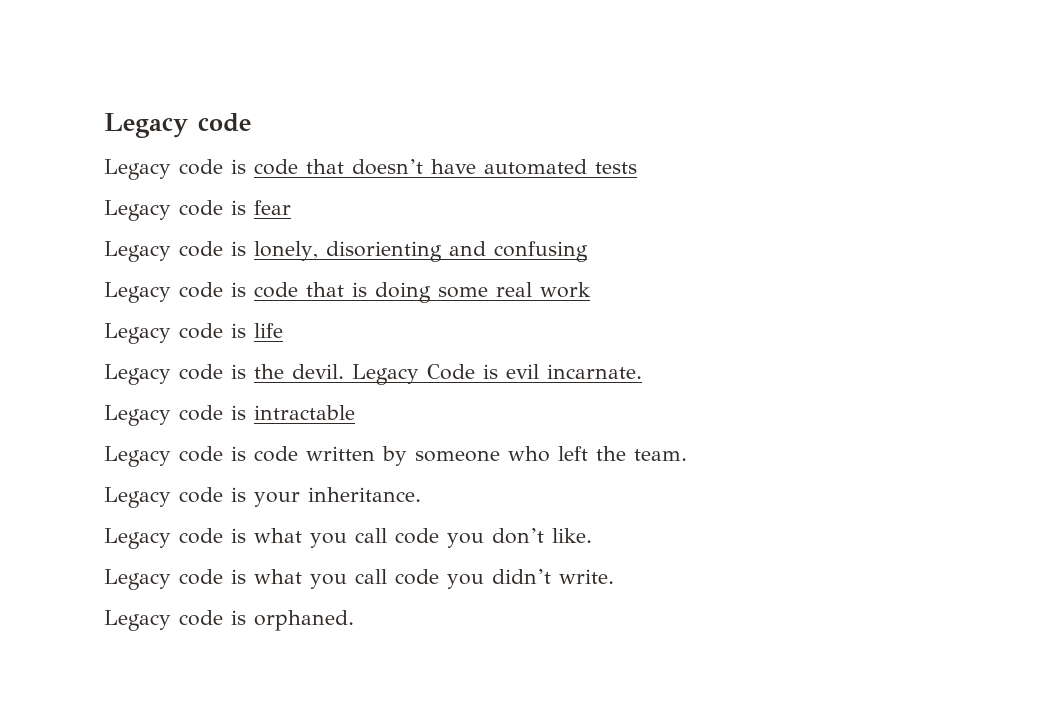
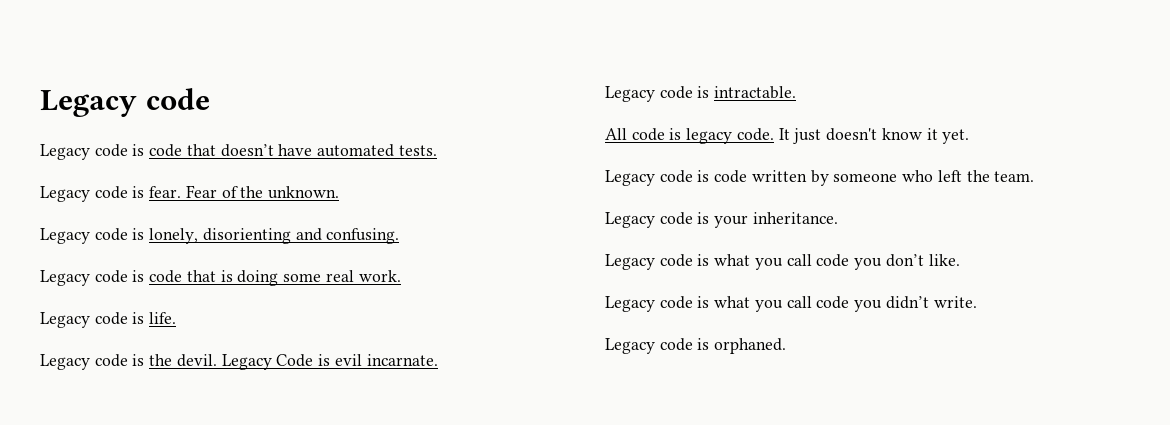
- Legacy code is code that doesn’t have automated tests
- Legacy code is fear
+ Legacy code is code that doesn’t have automated tests.
+ Legacy code is fear. Fear of the unknown.
- Legacy code is lonely, disorienting and confusing
+ Legacy code is lonely, disorienting and confusing.
- Legacy code is code that is doing some real work
- Legacy code is life
+ Legacy code is code that is doing some real work.
+ Legacy code is life.
- Legacy code is intractable
+ Legacy code is intractable.
+ All code is legacy code. It just doesn't know it yet.

